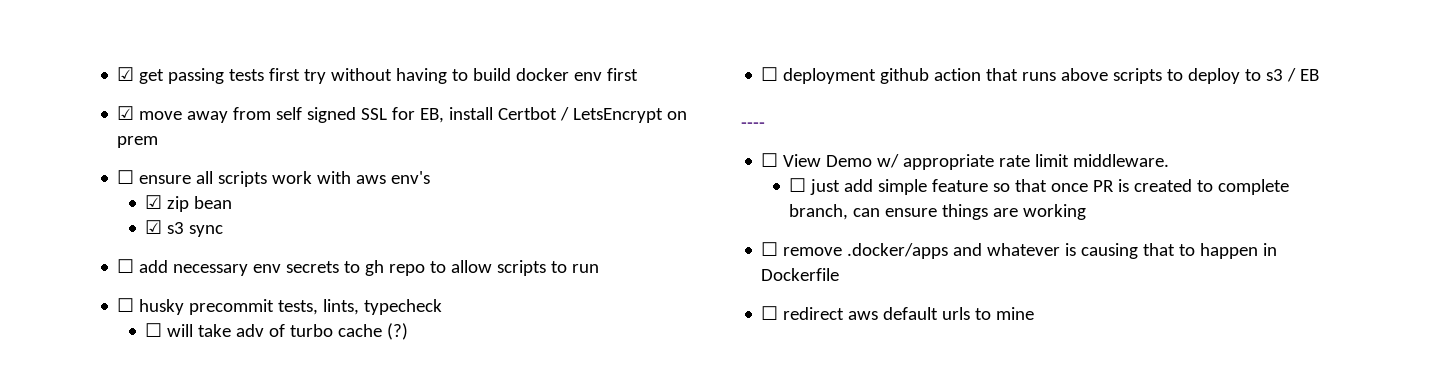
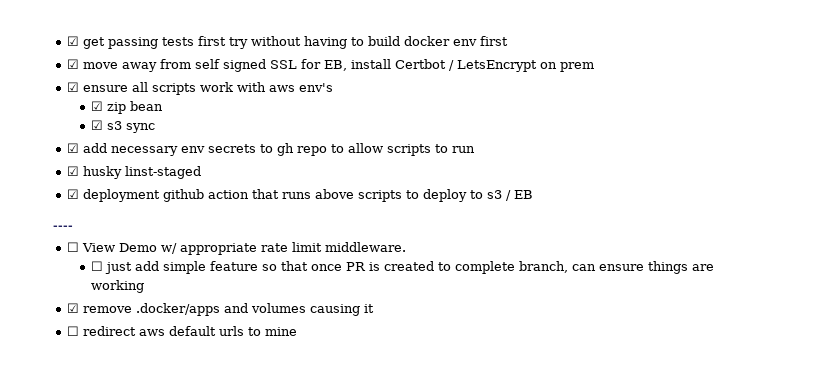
- ☐ ensure all scripts work with aws env's
+ ☑ ensure all scripts work with aws env's
- ☐ add necessary env secrets to gh repo to allow scripts to run
+ ☑ add necessary env secrets to gh repo to allow scripts to run
- ☐ husky precommit tests, lints, typecheck
- ☐ will take adv of turbo cache (?)
- ☐ deployment github action that runs above scripts to deploy to s3 / EB
+ ☑ husky linst-staged
+ ☑ deployment github action that runs above scripts to deploy to s3 / EB
- ☐ remove .docker/apps and whatever is causing that to happen in Dockerfile
+ ☑ remove .docker/apps and volumes causing it

